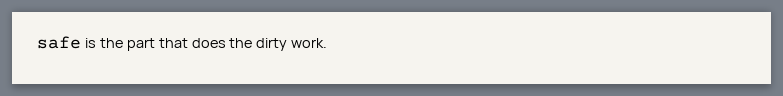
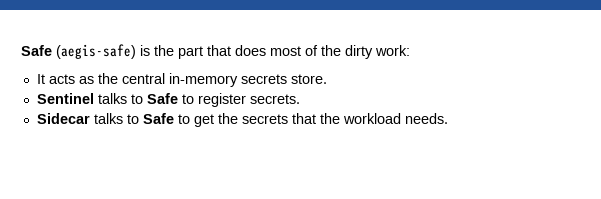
- safe is the part that does the dirty work.
+ Safe (aegis-safe) is the part that does most of the dirty work:
+ It acts as the central in-memory secrets store.
+ Sentinel talks to Safe to register secrets.
+ Sidecar talks to Safe to get the secrets that the workload needs.

